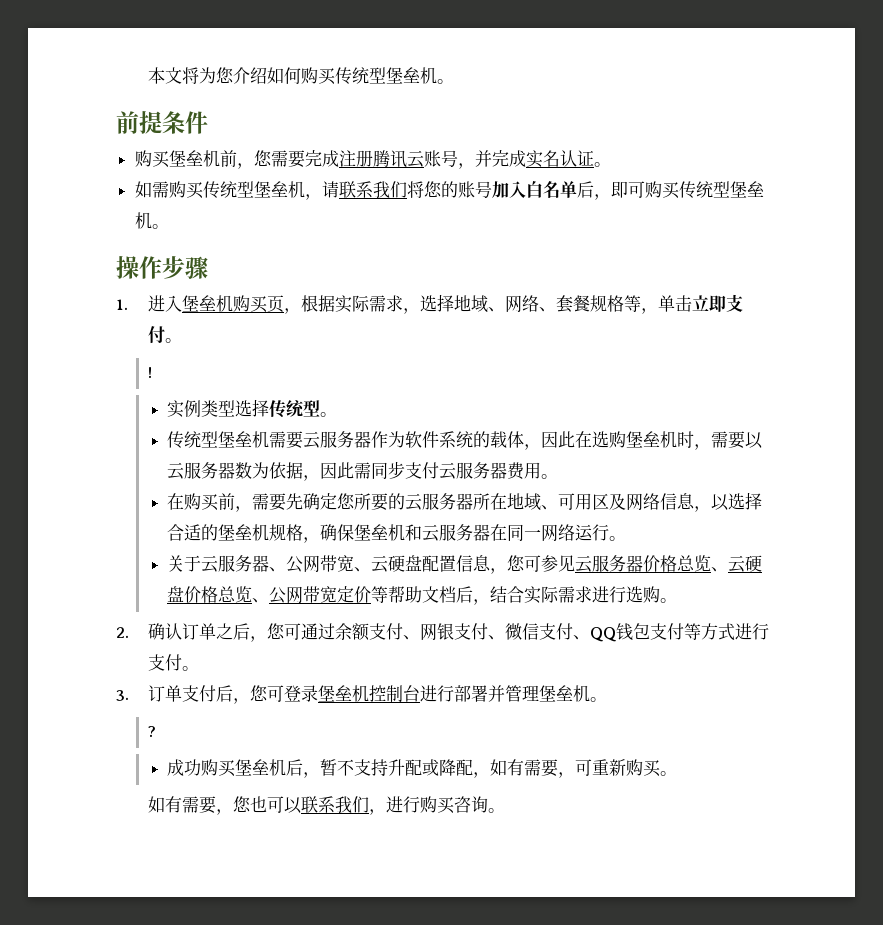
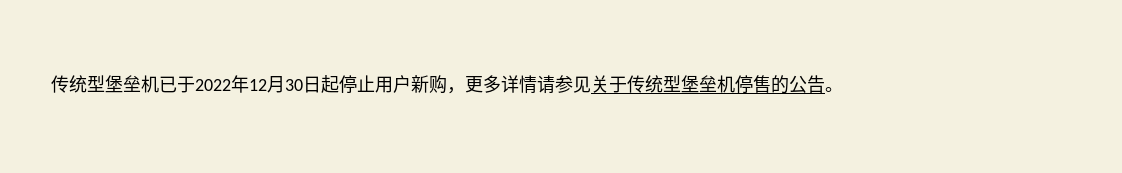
- 本文将为您介绍如何购买传统型堡垒机。
- 前提条件
- 购买堡垒机前，您需要完成注册腾讯云账号，并完成实名认证。
- 如需购买传统型堡垒机，请联系我们将您的账号加入白名单后，即可购买传统型堡垒机。
- 操作步骤
- 1.进入堡垒机购买页，根据实际需求，选择地域、网络、套餐规格等，单击立即支付。
- !
- 实例类型选择传统型。
- 传统型堡垒机需要云服务器作为软件系统的载体，因此在选购堡垒机时，需要以云服务器数为依据，因此需同步支付云服务器费用。
- 在购买前，需要先确定您所要的云服务器所在地域、可用区及网络信息，以选择合适的堡垒机规格，确保堡垒机和云服务器在同一网络运行。
- 关于云服务器、公网带宽、云硬盘配置信息，您可参见云服务器价格总览、云硬盘价格总览、公网带宽定价等帮助文档后，结合实际需求进行选购。
- 2.确认订单之后，您可通过余额支付、网银支付、微信支付、QQ钱包支付等方式进行支付。
- 3.订单支付后，您可登录堡垒机控制台进行部署并管理堡垒机。
- ?
- 成功购买堡垒机后，暂不支持升配或降配，如有需要，可重新购买。
- 如有需要，您也可以联系我们，进行购买咨询。
+ 传统型堡垒机已于2022年12月30日起停止用户新购，更多详情请参见关于传统型堡垒机停售的公告。

